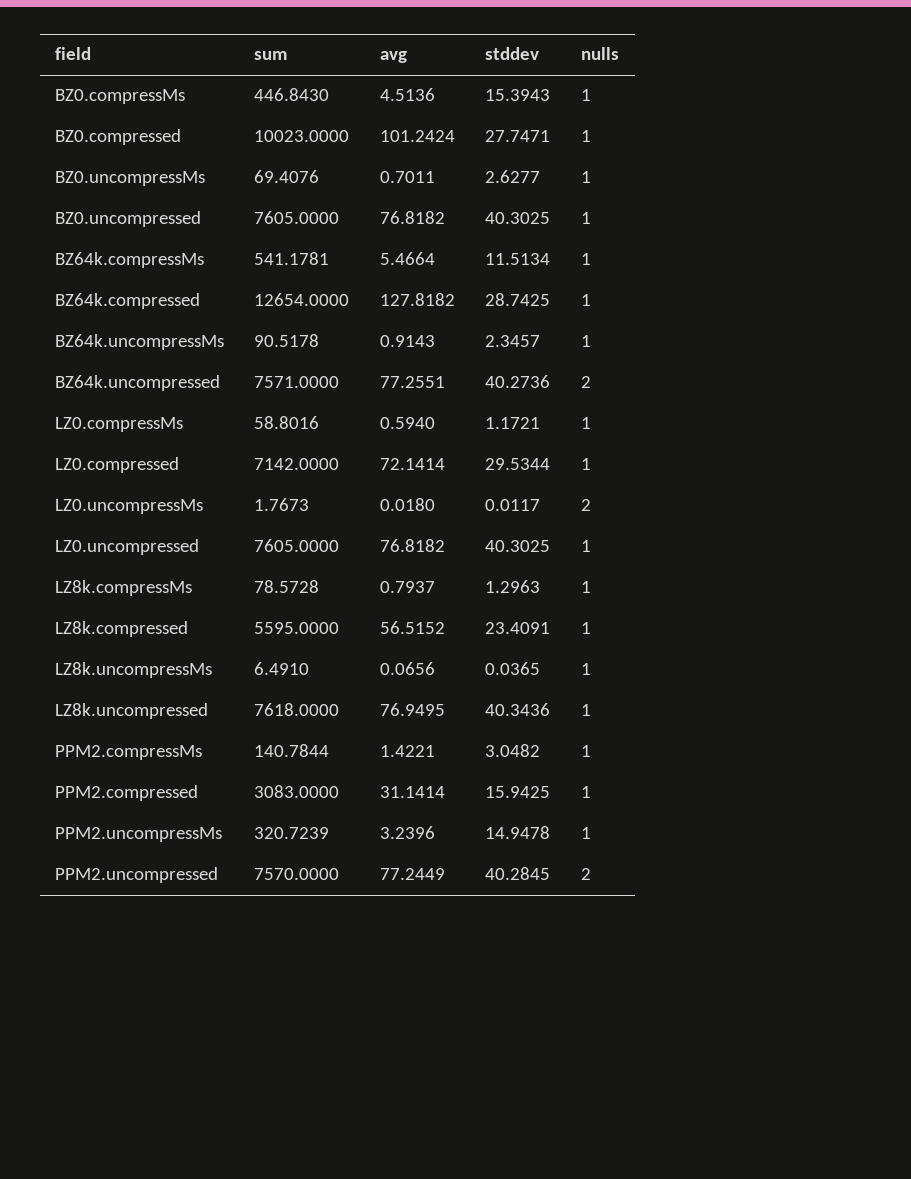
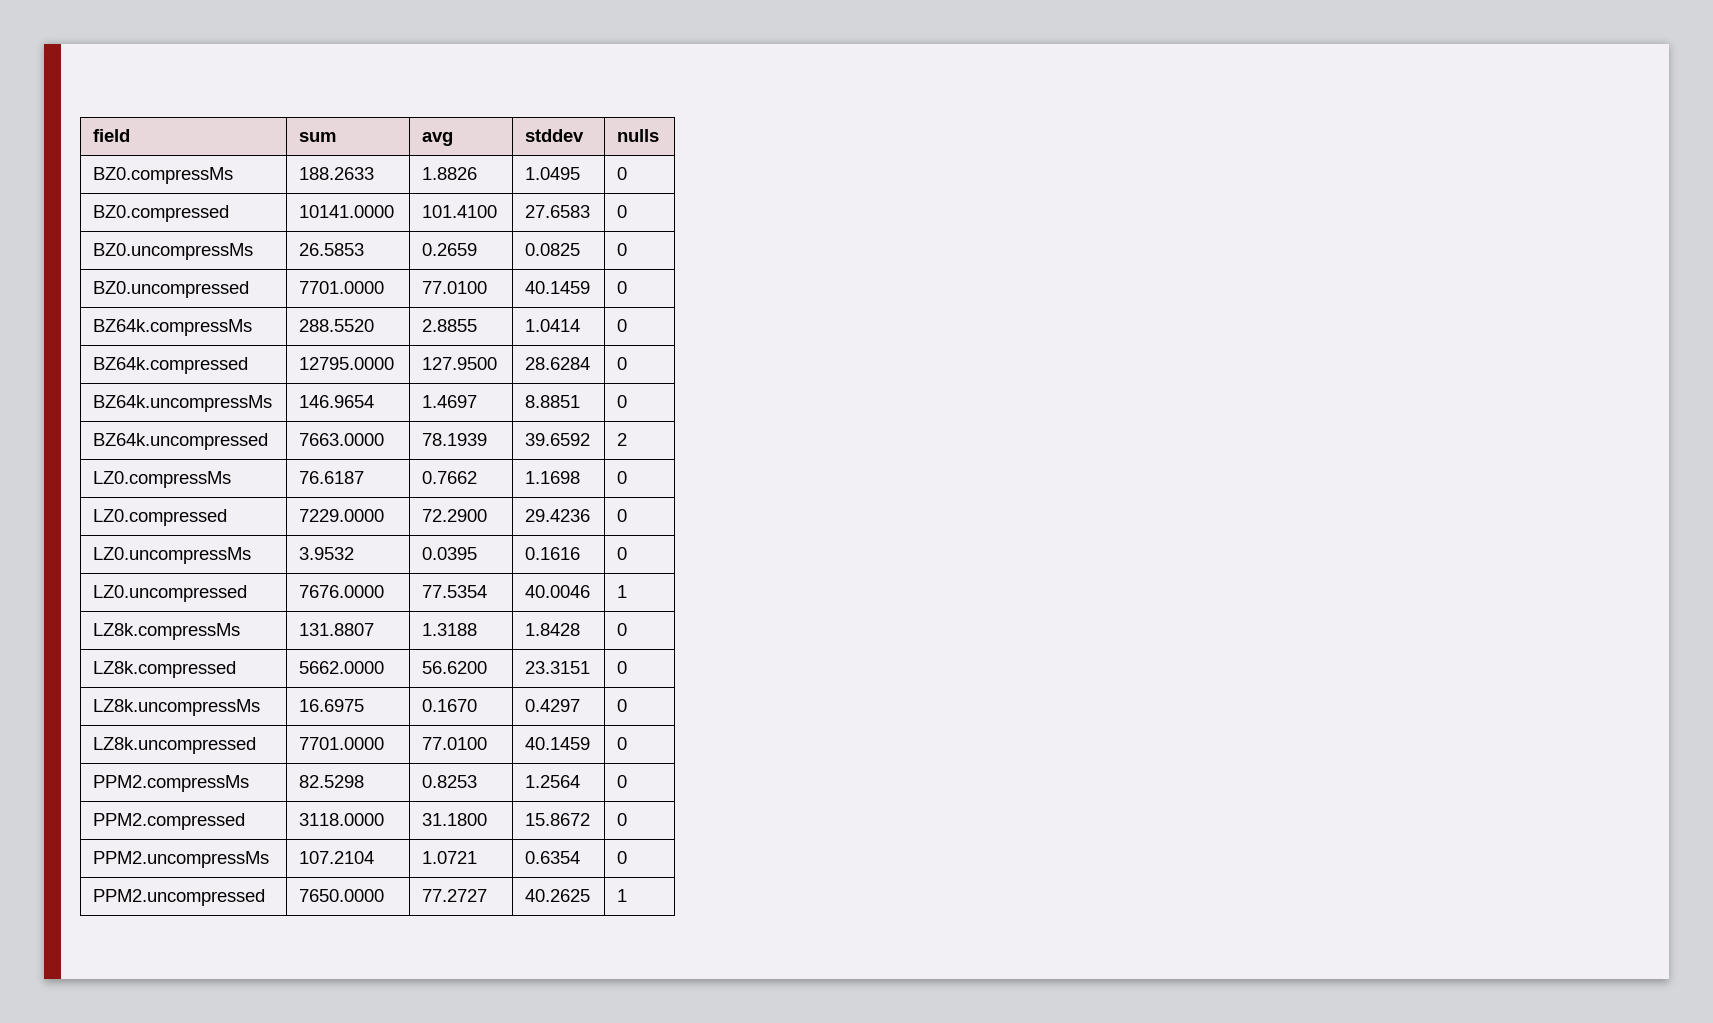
- BZ0.compressMs | 446.8430 | 4.5136 | 15.3943 | 1
- BZ0.compressed | 10023.0000 | 101.2424 | 27.7471 | 1
- BZ0.uncompressMs | 69.4076 | 0.7011 | 2.6277 | 1
- BZ0.uncompressed | 7605.0000 | 76.8182 | 40.3025 | 1
- BZ64k.compressMs | 541.1781 | 5.4664 | 11.5134 | 1
- BZ64k.compressed | 12654.0000 | 127.8182 | 28.7425 | 1
- BZ64k.uncompressMs | 90.5178 | 0.9143 | 2.3457 | 1
- BZ64k.uncompressed | 7571.0000 | 77.2551 | 40.2736 | 2
- LZ0.compressMs | 58.8016 | 0.5940 | 1.1721 | 1
- LZ0.compressed | 7142.0000 | 72.1414 | 29.5344 | 1
- LZ0.uncompressMs | 1.7673 | 0.0180 | 0.0117 | 2
- LZ0.uncompressed | 7605.0000 | 76.8182 | 40.3025 | 1
- LZ8k.compressMs | 78.5728 | 0.7937 | 1.2963 | 1
- LZ8k.compressed | 5595.0000 | 56.5152 | 23.4091 | 1
- LZ8k.uncompressMs | 6.4910 | 0.0656 | 0.0365 | 1
- LZ8k.uncompressed | 7618.0000 | 76.9495 | 40.3436 | 1
- PPM2.compressMs | 140.7844 | 1.4221 | 3.0482 | 1
- PPM2.compressed | 3083.0000 | 31.1414 | 15.9425 | 1
- PPM2.uncompressMs | 320.7239 | 3.2396 | 14.9478 | 1
- PPM2.uncompressed | 7570.0000 | 77.2449 | 40.2845 | 2
+ BZ0.compressMs | 188.2633 | 1.8826 | 1.0495 | 0
+ BZ0.compressed | 10141.0000 | 101.4100 | 27.6583 | 0
+ BZ0.uncompressMs | 26.5853 | 0.2659 | 0.0825 | 0
+ BZ0.uncompressed | 7701.0000 | 77.0100 | 40.1459 | 0
+ BZ64k.compressMs | 288.5520 | 2.8855 | 1.0414 | 0
+ BZ64k.compressed | 12795.0000 | 127.9500 | 28.6284 | 0
+ BZ64k.uncompressMs | 146.9654 | 1.4697 | 8.8851 | 0
+ BZ64k.uncompressed | 7663.0000 | 78.1939 | 39.6592 | 2
+ LZ0.compressMs | 76.6187 | 0.7662 | 1.1698 | 0
+ LZ0.compressed | 7229.0000 | 72.2900 | 29.4236 | 0
+ LZ0.uncompressMs | 3.9532 | 0.0395 | 0.1616 | 0
+ LZ0.uncompressed | 7676.0000 | 77.5354 | 40.0046 | 1
+ LZ8k.compressMs | 131.8807 | 1.3188 | 1.8428 | 0
+ LZ8k.compressed | 5662.0000 | 56.6200 | 23.3151 | 0
+ LZ8k.uncompressMs | 16.6975 | 0.1670 | 0.4297 | 0
+ LZ8k.uncompressed | 7701.0000 | 77.0100 | 40.1459 | 0
+ PPM2.compressMs | 82.5298 | 0.8253 | 1.2564 | 0
+ PPM2.compressed | 3118.0000 | 31.1800 | 15.8672 | 0
+ PPM2.uncompressMs | 107.2104 | 1.0721 | 0.6354 | 0
+ PPM2.uncompressed | 7650.0000 | 77.2727 | 40.2625 | 1

